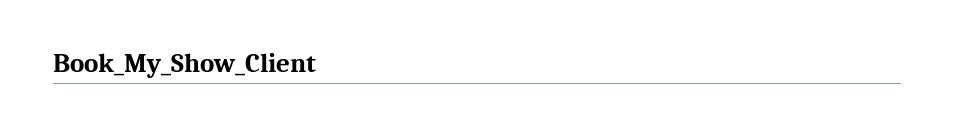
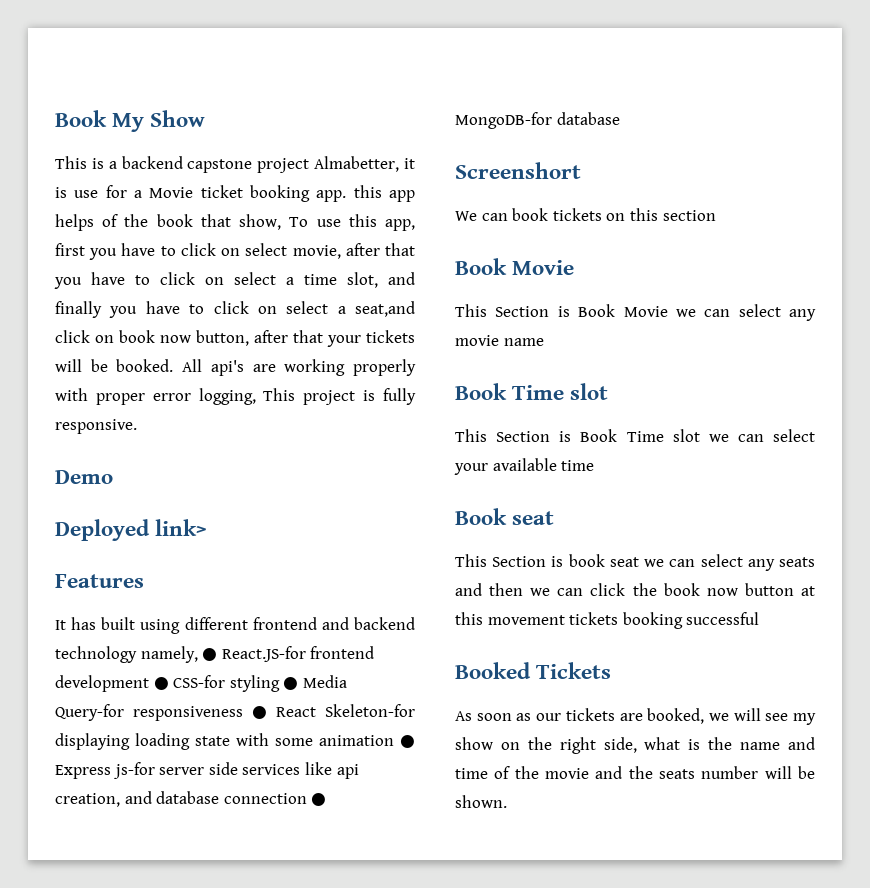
- Book_My_Show_Client
+ Book My Show
+ This is a backend capstone project Almabetter, it is use for a Movie ticket booking app. this app helps of the book that show, To use this app, first you have to click on select movie, after that you have to click on select a time slot, and finally you have to click on select a seat,and click on book now button, after that your tickets will be booked. All api's are working properly with proper error logging, This project is fully responsive.
+ Demo
+ Deployed link>
+ Features
+ It has built using different frontend and backend technology namely, ● React.JS-for frontend development ● CSS-for styling ● Media Query-for responsiveness ● React Skeleton-for displaying loading state with some animation ● Express js-for server side services like api creation, and database connection ● MongoDB-for database
+ Screenshort
+ We can book tickets on this section
+ Book Movie
+ This Section is Book Movie we can select any movie name
+ Book Time slot
+ This Section is Book Time slot we can select your available time
+ Book seat
+ This Section is book seat we can select any seats and then we can click the book now button at this movement tickets booking successful
+ Booked Tickets
+ As soon as our tickets are booked, we will see my show on the right side, what is the name and time of the movie and the seats number will be shown.

